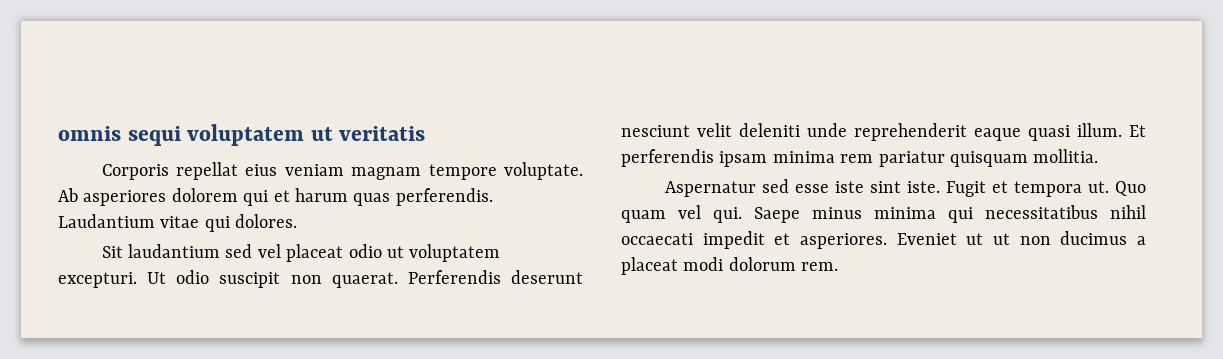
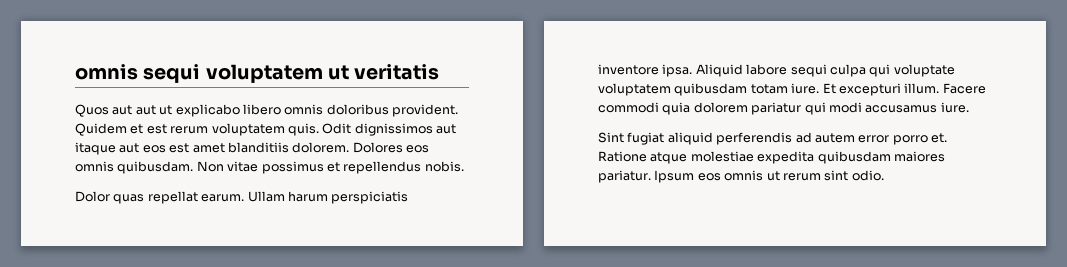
- Corporis repellat eius veniam magnam tempore voluptate. Ab asperiores dolorem qui et harum quas perferendis. Laudantium vitae qui dolores.
- Sit laudantium sed vel placeat odio ut voluptatem excepturi. Ut odio suscipit non quaerat. Perferendis deserunt nesciunt velit deleniti unde reprehenderit eaque quasi illum. Et perferendis ipsam minima rem pariatur quisquam mollitia.
- Aspernatur sed esse iste sint iste. Fugit et tempora ut. Quo quam vel qui. Saepe minus minima qui necessitatibus nihil occaecati impedit et asperiores. Eveniet ut ut non ducimus a placeat modi dolorum rem.
+ Quos aut aut ut explicabo libero omnis doloribus provident. Quidem et est rerum voluptatem quis. Odit dignissimos aut itaque aut eos est amet blanditiis dolorem. Dolores eos omnis quibusdam. Non vitae possimus et repellendus nobis.
+ Dolor quas repellat earum. Ullam harum perspiciatis inventore ipsa. Aliquid labore sequi culpa qui voluptate voluptatem quibusdam totam iure. Et excepturi illum. Facere commodi quia dolorem pariatur qui modi accusamus iure.
+ Sint fugiat aliquid perferendis ad autem error porro et. Ratione atque molestiae expedita quibusdam maiores pariatur. Ipsum eos omnis ut rerum sint odio.

